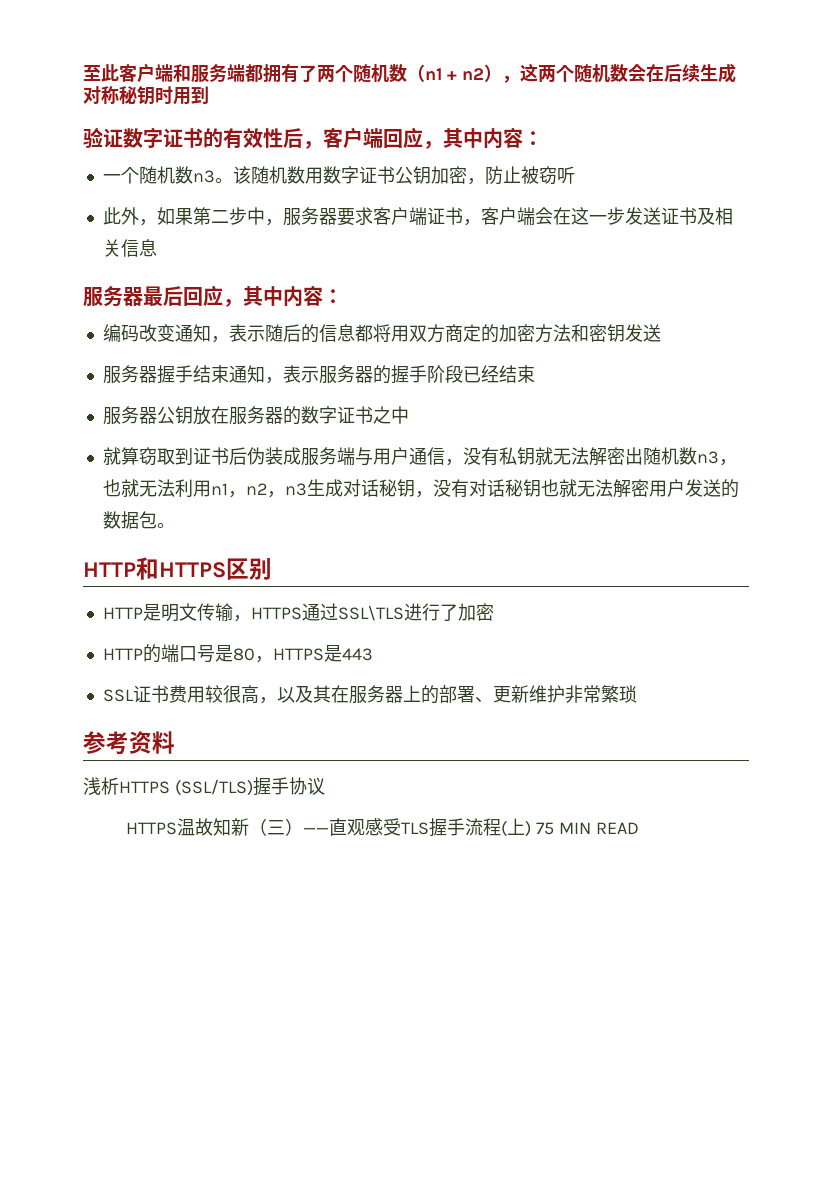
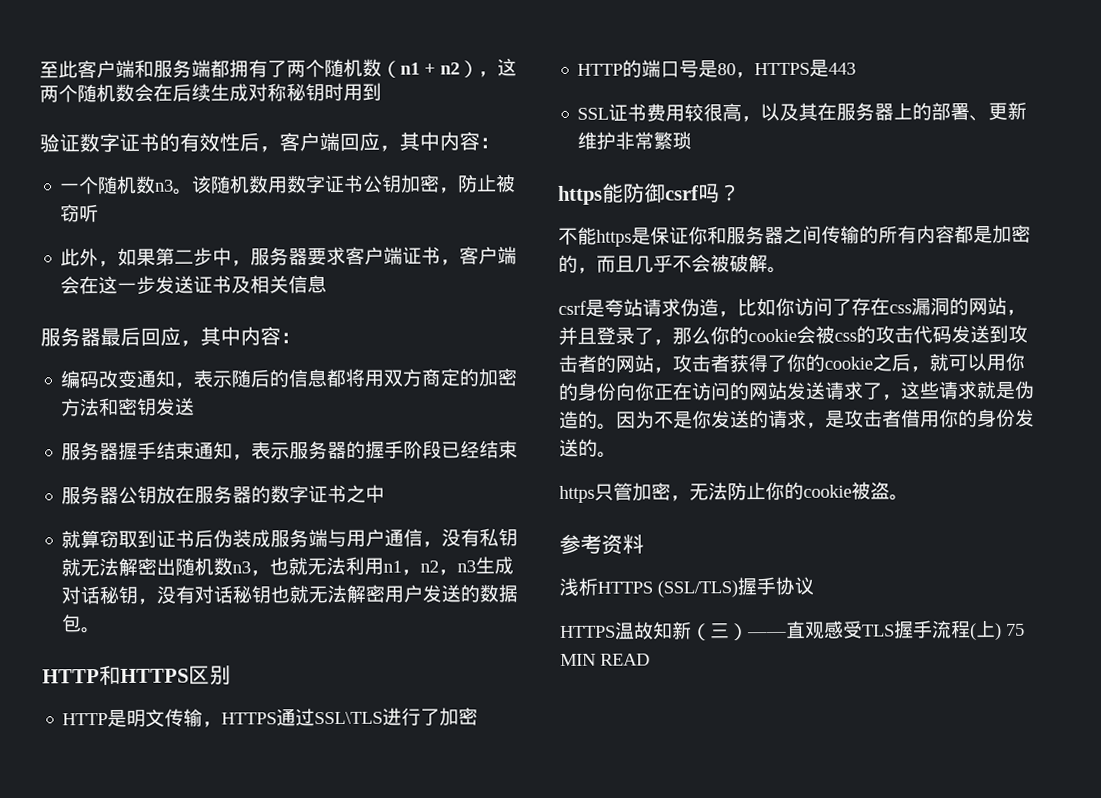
+ https能防御csrf吗？
+ 不能https是保证你和服务器之间传输的所有内容都是加密的，而且几乎不会被破解。
+ csrf是夸站请求伪造，比如你访问了存在css漏洞的网站，并且登录了，那么你的cookie会被css的攻击代码发送到攻击者的网站，攻击者获得了你的cookie之后，就可以用你的身份向你正在访问的网站发送请求了，这些请求就是伪造的。因为不是你发送的请求，是攻击者借用你的身份发送的。
+ https只管加密，无法防止你的cookie被盗。

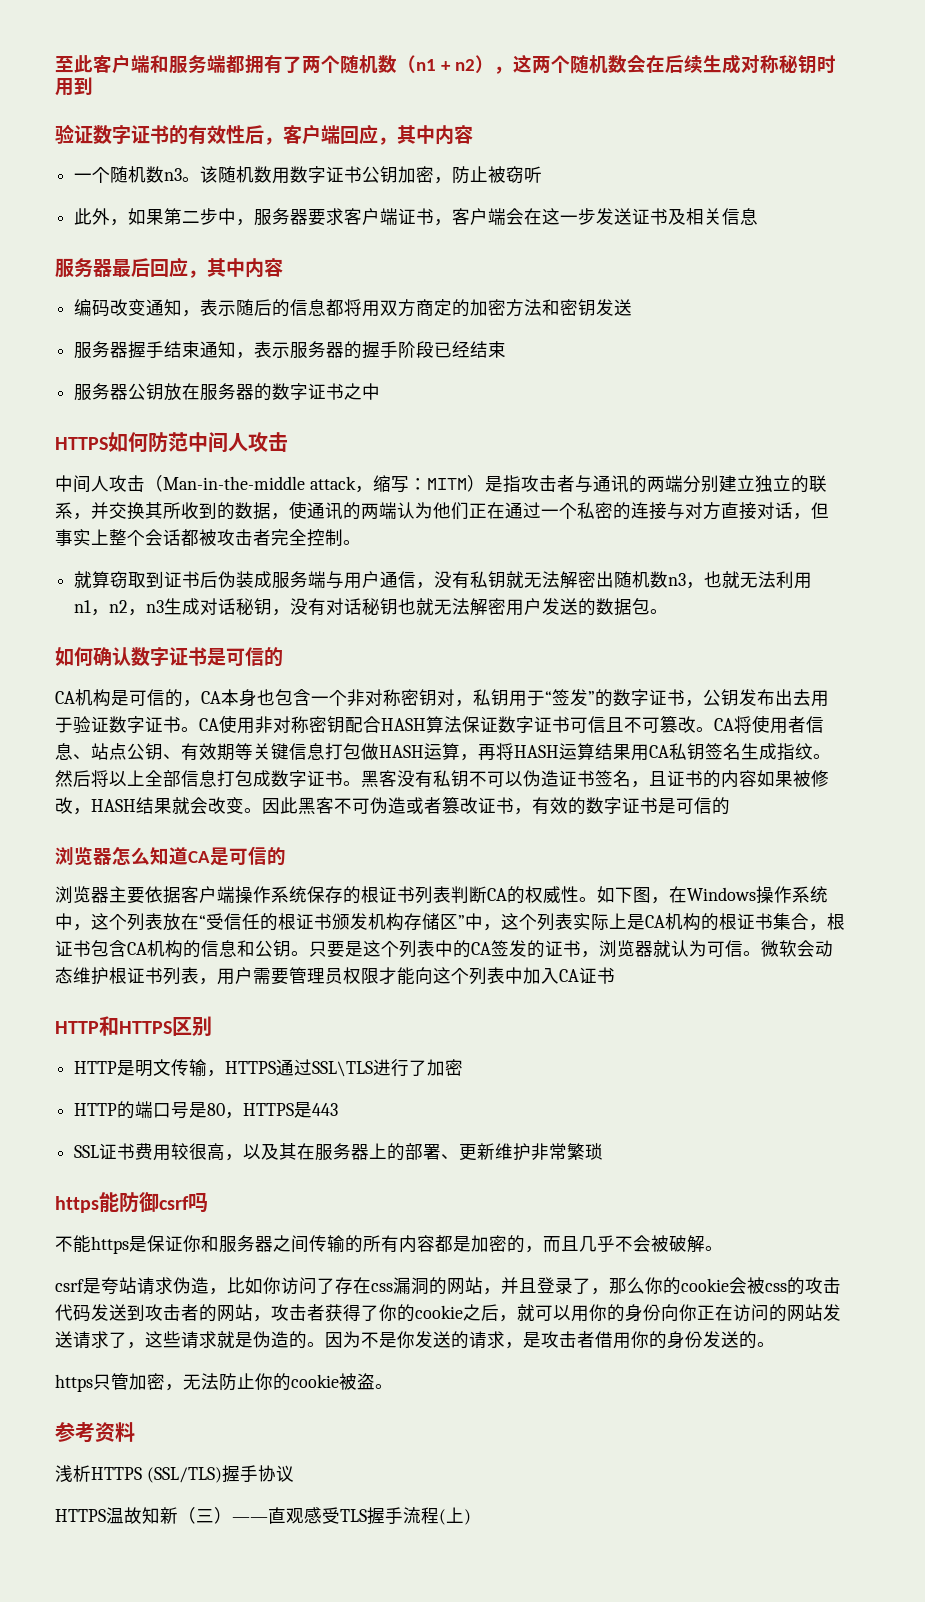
- 验证数字证书的有效性后，客户端回应，其中内容：
+ 验证数字证书的有效性后，客户端回应，其中内容
- 服务器最后回应，其中内容：
+ 服务器最后回应，其中内容
+ HTTPS如何防范中间人攻击
+ 中间人攻击（Man-in-the-middle attack，缩写：MITM）是指攻击者与通讯的两端分别建立独立的联系，并交换其所收到的数据，使通讯的两端认为他们正在通过一个私密的连接与对方直接对话，但事实上整个会话都被攻击者完全控制。
+ 如何确认数字证书是可信的
+ CA机构是可信的，CA本身也包含一个非对称密钥对，私钥用于“签发”的数字证书，公钥发布出去用于验证数字证书。CA使用非对称密钥配合HASH算法保证数字证书可信且不可篡改。CA将使用者信息、站点公钥、有效期等关键信息打包做HASH运算，再将HASH运算结果用CA私钥签名生成指纹。然后将以上全部信息打包成数字证书。黑客没有私钥不可以伪造证书签名，且证书的内容如果被修改，HASH结果就会改变。因此黑客不可伪造或者篡改证书，有效的数字证书是可信的
+ 浏览器怎么知道CA是可信的
+ 浏览器主要依据客户端操作系统保存的根证书列表判断CA的权威性。如下图，在Windows操作系统中，这个列表放在“受信任的根证书颁发机构存储区”中，这个列表实际上是CA机构的根证书集合，根证书包含CA机构的信息和公钥。只要是这个列表中的CA签发的证书，浏览器就认为可信。微软会动态维护根证书列表，用户需要管理员权限才能向这个列表中加入CA证书
- https能防御csrf吗？
+ https能防御csrf吗
- HTTPS温故知新（三）——直观感受TLS握手流程(上) 75 MIN READ
+ HTTPS温故知新（三）——直观感受TLS握手流程(上)

